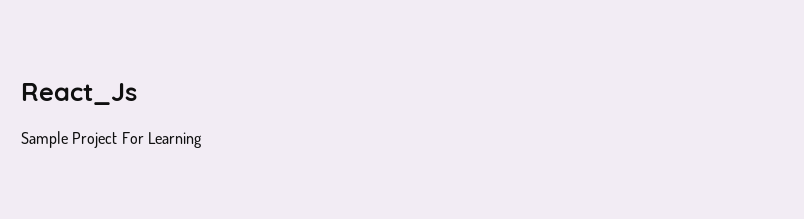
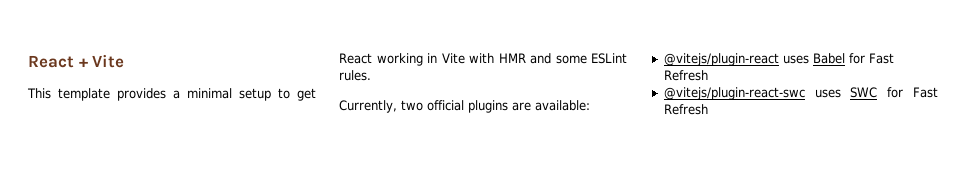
- React_Js
- Sample Project For Learning
+ React + Vite
+ This template provides a minimal setup to get React working in Vite with HMR and some ESLint rules.
+ Currently, two official plugins are available:
+ @vitejs/plugin-react uses Babel for Fast Refresh
+ @vitejs/plugin-react-swc uses SWC for Fast Refresh

